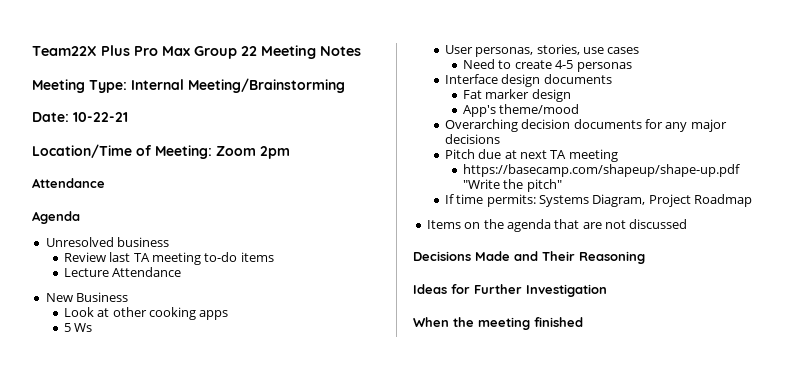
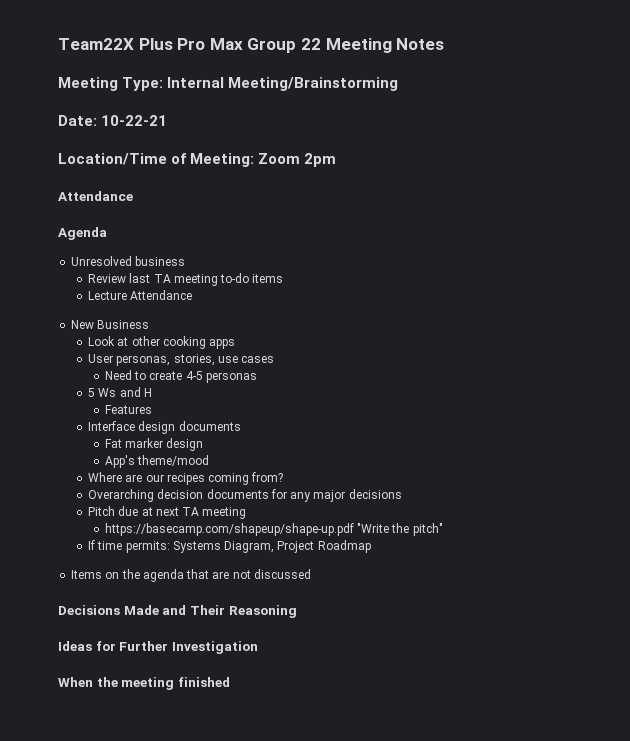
- 5 Ws
+ 5 Ws and H
+ Features
+ Where are our recipes coming from?

